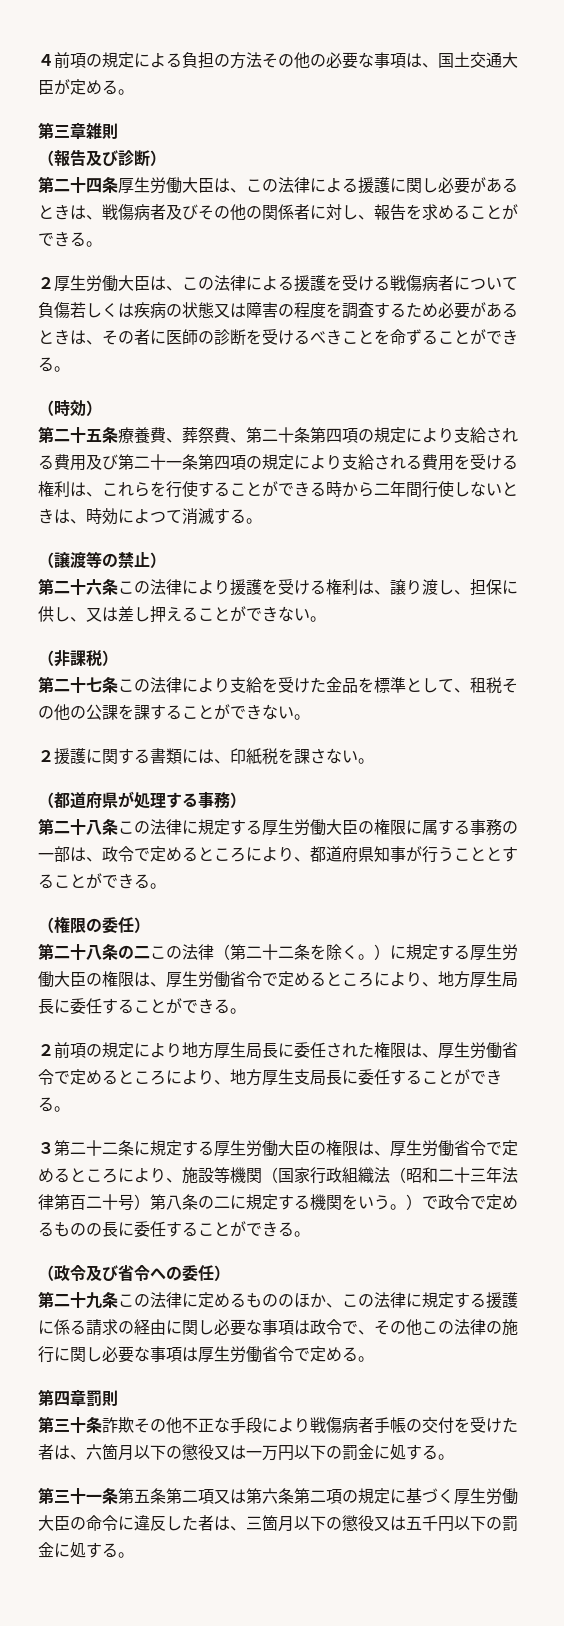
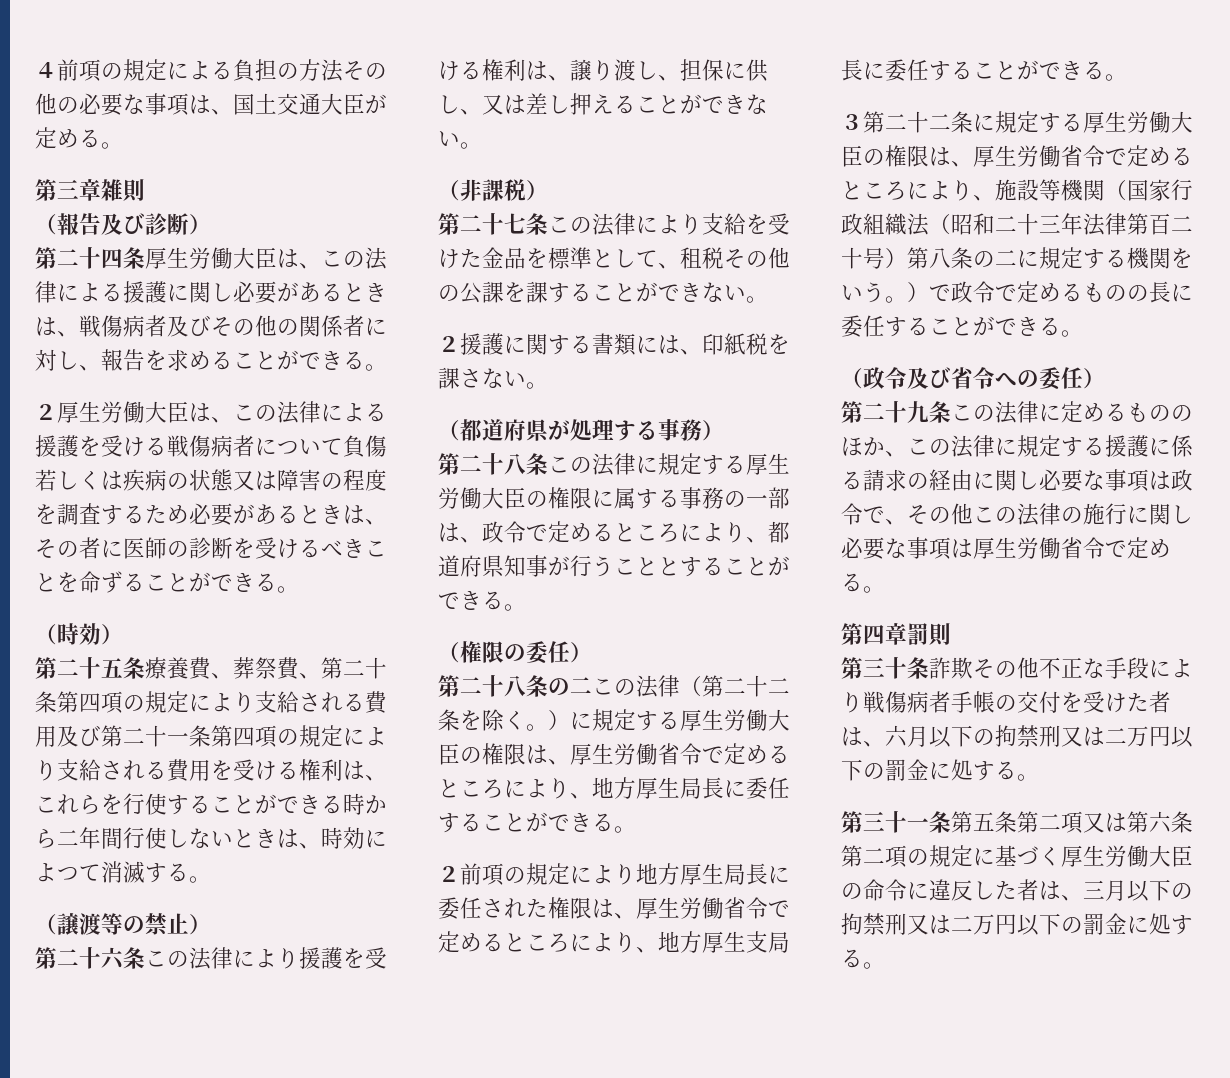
- 第三十条詐欺その他不正な手段により戦傷病者手帳の交付を受けた者は、六箇月以下の懲役又は一万円以下の罰金に処する。
+ 第三十条詐欺その他不正な手段により戦傷病者手帳の交付を受けた者は、六月以下の拘禁刑又は二万円以下の罰金に処する。
- 第三十一条第五条第二項又は第六条第二項の規定に基づく厚生労働大臣の命令に違反した者は、三箇月以下の懲役又は五千円以下の罰金に処する。
+ 第三十一条第五条第二項又は第六条第二項の規定に基づく厚生労働大臣の命令に違反した者は、三月以下の拘禁刑又は二万円以下の罰金に処する。

